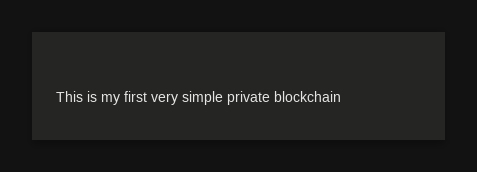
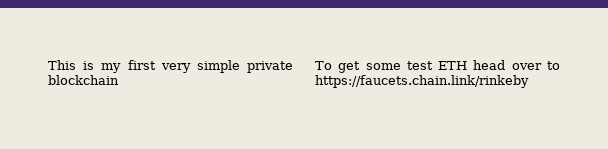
+ To get some test ETH head over to https://faucets.chain.link/rinkeby

